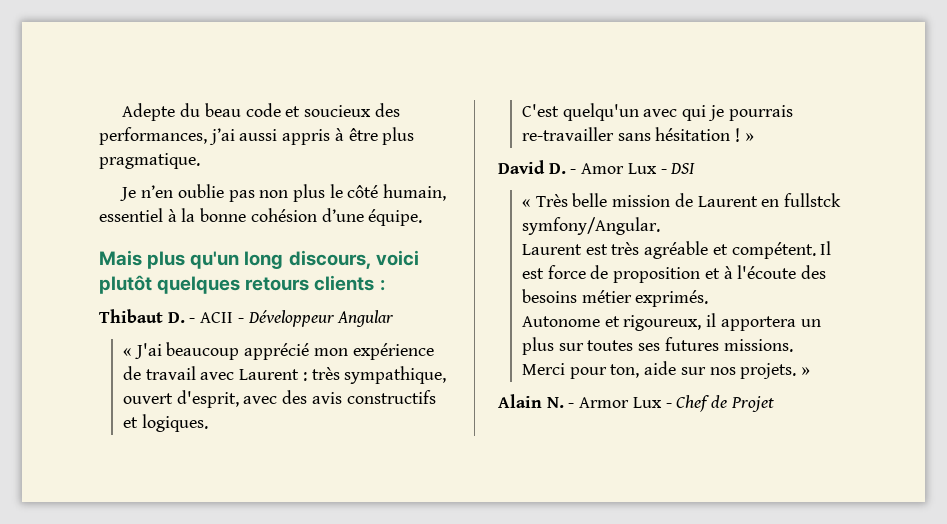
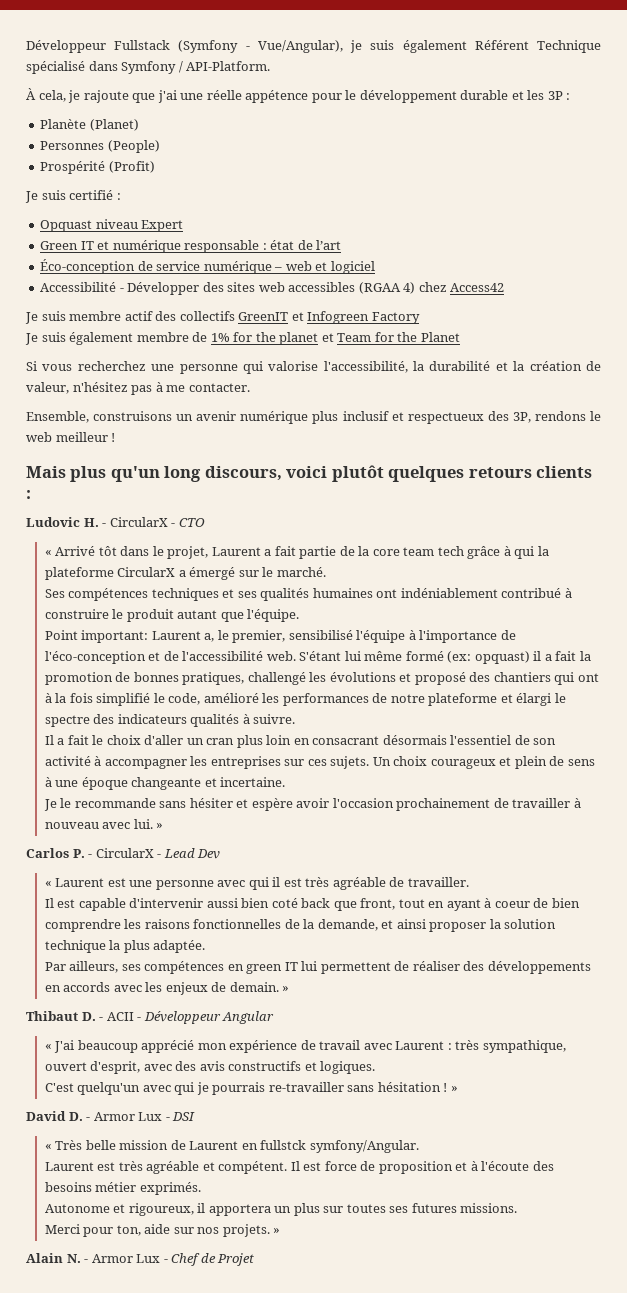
- Adepte du beau code et soucieux des performances, j’ai aussi appris à être plus pragmatique.
- Je n’en oublie pas non plus le côté humain, essentiel à la bonne cohésion d’une équipe.
+ Développeur Fullstack (Symfony - Vue/Angular), je suis également Référent Technique spécialisé dans Symfony / API-Platform.
+ À cela, je rajoute que j'ai une réelle appétence pour le développement durable et les 3P :
+ Planète (Planet)
+ Personnes (People)
+ Prospérité (Profit)
+ Je suis certifié :
+ Opquast niveau Expert
+ Green IT et numérique responsable : état de l’art
+ Éco-conception de service numérique – web et logiciel
+ Accessibilité - Développer des sites web accessibles (RGAA 4) chez Access42
+ Je suis membre actif des collectifs GreenIT et Infogreen Factory
+ Je suis également membre de 1% for the planet et Team for the Planet
+ Si vous recherchez une personne qui valorise l'accessibilité, la durabilité et la création de valeur, n'hésitez pas à me contacter.
+ Ensemble, construisons un avenir numérique plus inclusif et respectueux des 3P, rendons le web meilleur !
+ Ludovic H. - CircularX - CTO
+ « Arrivé tôt dans le projet, Laurent a fait partie de la core team tech grâce à qui la plateforme CircularX a émergé sur le marché.
+ Ses compétences techniques et ses qualités humaines ont indéniablement contribué à construire le produit autant que l'équipe.
+ Point important: Laurent a, le premier, sensibilisé l'équipe à l'importance de l'éco-conception et de l'accessibilité web. S'étant lui même formé (ex: opquast) il a fait la promotion de bonnes pratiques, challengé les évolutions et proposé des chantiers qui ont à la fois simplifié le code, amélioré les performances de notre plateforme et élargi le spectre des indicateurs qualités à suivre.
+ Il a fait le choix d'aller un cran plus loin en consacrant désormais l'essentiel de son activité à accompagner les entreprises sur ces sujets. Un choix courageux et plein de sens à une époque changeante et incertaine.
+ Je le recommande sans hésiter et espère avoir l'occasion prochainement de travailler à nouveau avec lui. »
+ Carlos P. - CircularX - Lead Dev
+ « Laurent est une personne avec qui il est très agréable de travailler.
+ Il est capable d'intervenir aussi bien coté back que front, tout en ayant à coeur de bien comprendre les raisons fonctionnelles de la demande, et ainsi proposer la solution technique la plus adaptée.
+ Par ailleurs, ses compétences en green IT lui permettent de réaliser des développements en accords avec les enjeux de demain. »
- David D. - Amor Lux - DSI
+ David D. - Armor Lux - DSI

